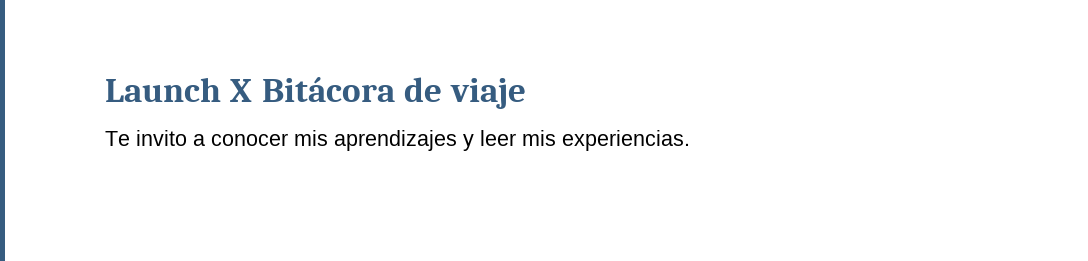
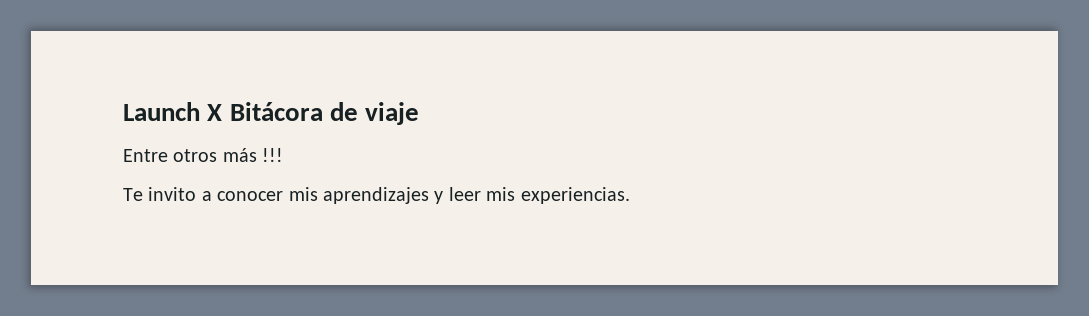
+ Entre otros más !!!

